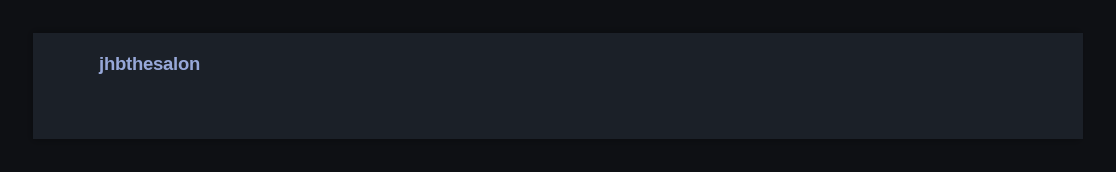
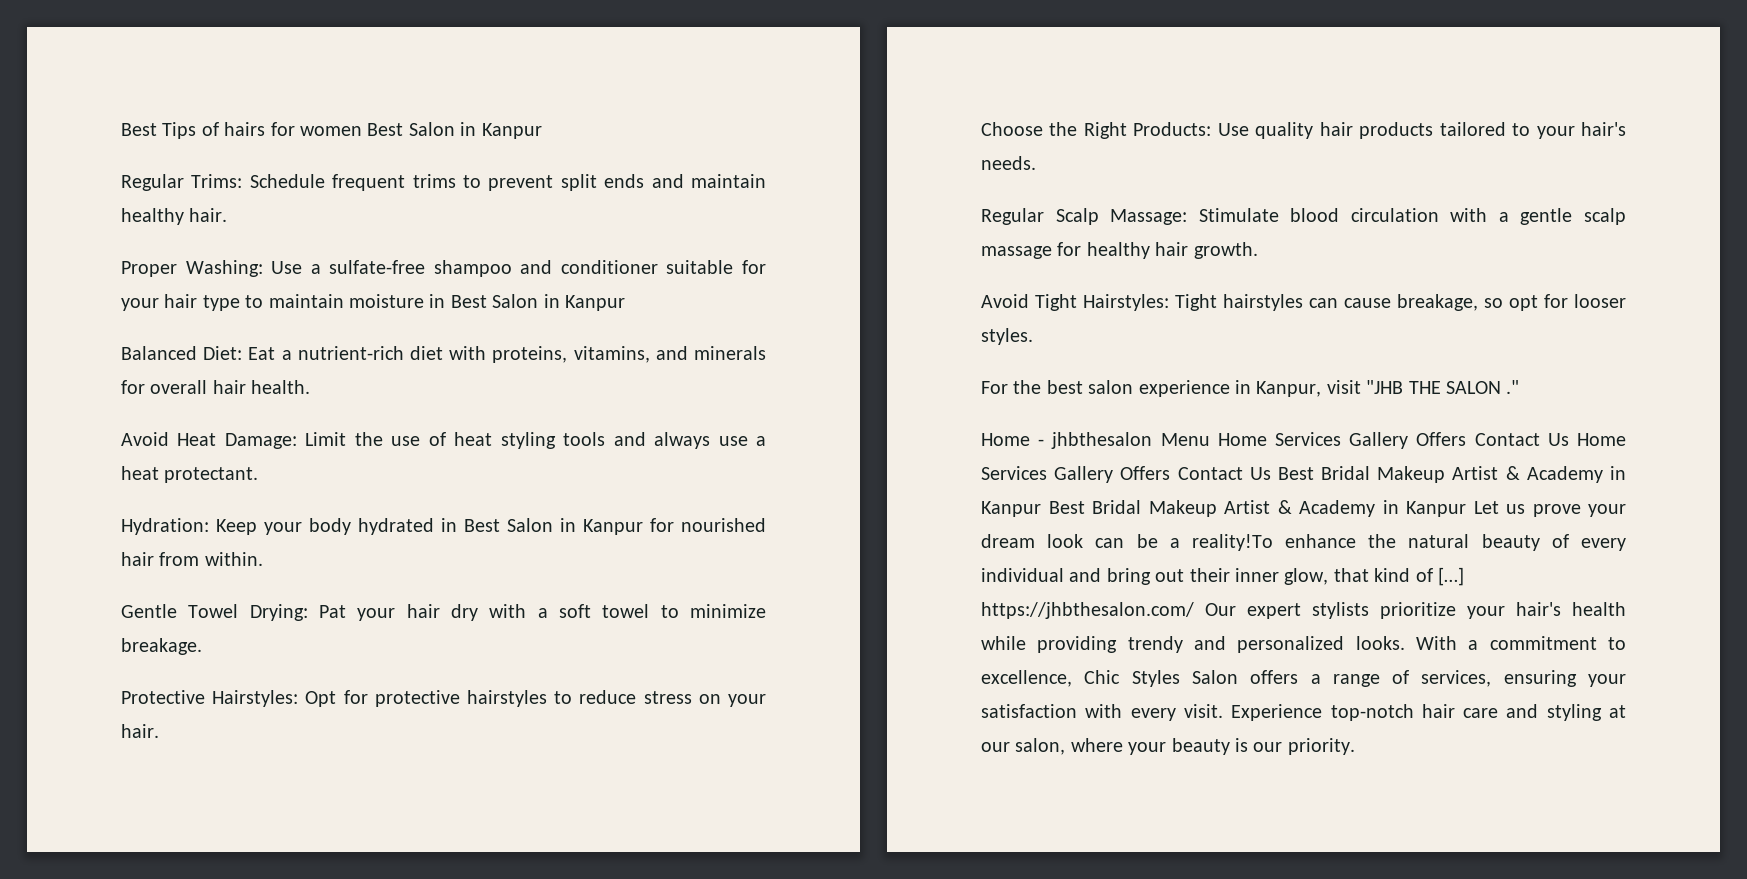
- jhbthesalon
+ Best Tips of hairs for women Best Salon in Kanpur
+ Regular Trims: Schedule frequent trims to prevent split ends and maintain healthy hair.
+ Proper Washing: Use a sulfate-free shampoo and conditioner suitable for your hair type to maintain moisture in Best Salon in Kanpur
+ Balanced Diet: Eat a nutrient-rich diet with proteins, vitamins, and minerals for overall hair health.
+ Avoid Heat Damage: Limit the use of heat styling tools and always use a heat protectant.
+ Hydration: Keep your body hydrated in Best Salon in Kanpur for nourished hair from within.
+ Gentle Towel Drying: Pat your hair dry with a soft towel to minimize breakage.
+ Protective Hairstyles: Opt for protective hairstyles to reduce stress on your hair.
+ Choose the Right Products: Use quality hair products tailored to your hair's needs.
+ Regular Scalp Massage: Stimulate blood circulation with a gentle scalp massage for healthy hair growth.
+ Avoid Tight Hairstyles: Tight hairstyles can cause breakage, so opt for looser styles.
+ For the best salon experience in Kanpur, visit "JHB THE SALON ."
+ Home - jhbthesalon Menu Home Services Gallery Offers Contact Us Home Services Gallery Offers Contact Us Best Bridal Makeup Artist & Academy in Kanpur Best Bridal Makeup Artist & Academy in Kanpur Let us prove your dream look can be a reality!To enhance the natural beauty of every individual and bring out their inner glow, that kind of […] https://jhbthesalon.com/ Our expert stylists prioritize your hair's health while providing trendy and personalized looks. With a commitment to excellence, Chic Styles Salon offers a range of services, ensuring your satisfaction with every visit. Experience top-notch hair care and styling at our salon, where your beauty is our priority.

